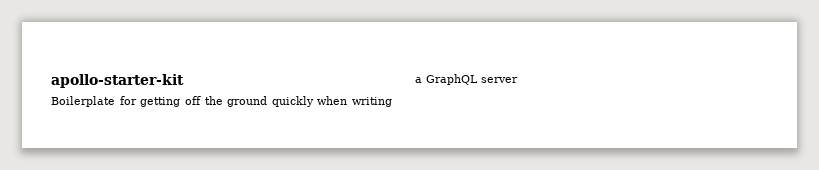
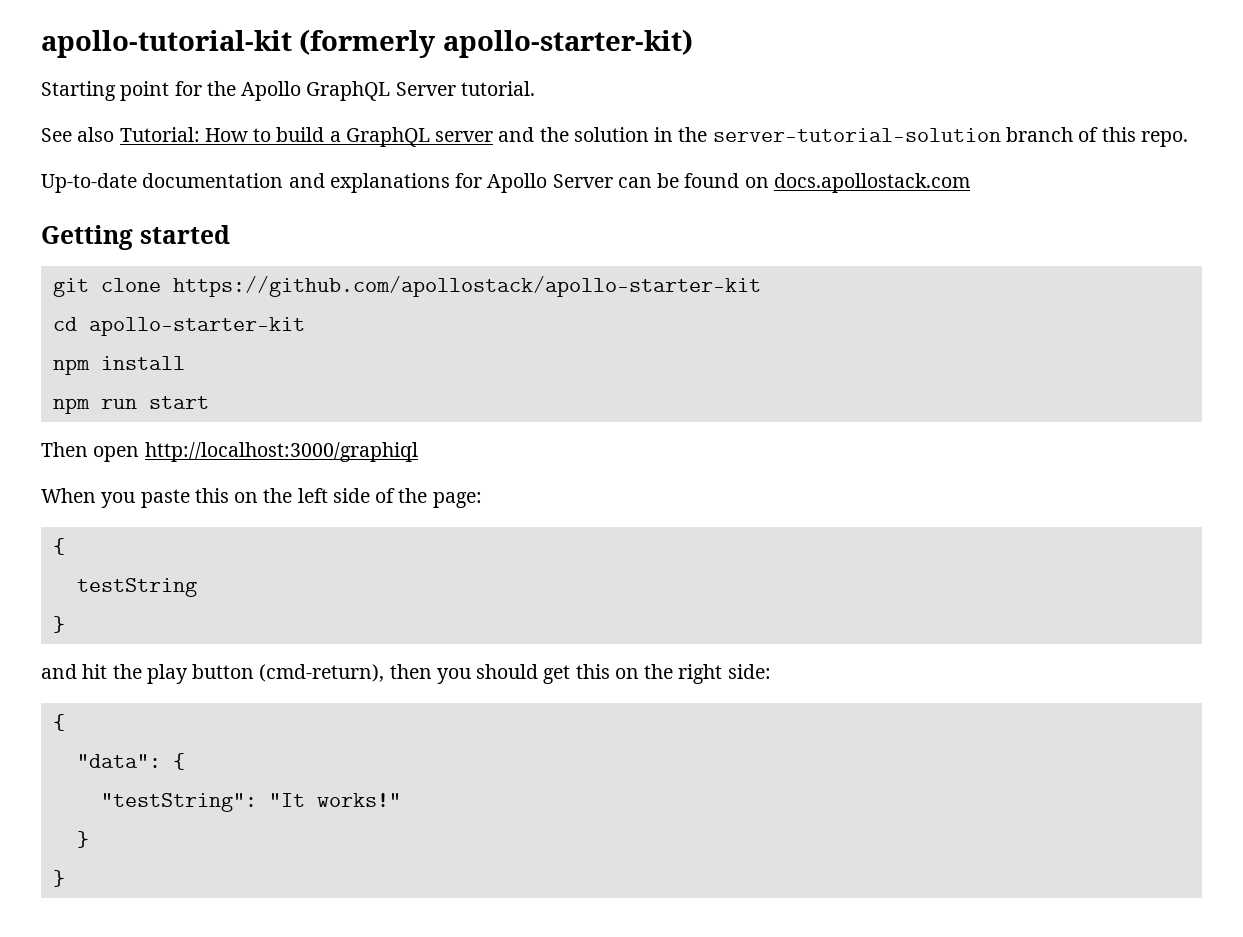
- apollo-starter-kit
- Boilerplate for getting off the ground quickly when writing a GraphQL server
+ apollo-tutorial-kit (formerly apollo-starter-kit)
+ Starting point for the Apollo GraphQL Server tutorial.
+ See also Tutorial: How to build a GraphQL server and the solution in the server-tutorial-solution branch of this repo.
+ Up-to-date documentation and explanations for Apollo Server can be found on docs.apollostack.com
+ Getting started
+ git clone https://github.com/apollostack/apollo-starter-kit
+ cd apollo-starter-kit
+ npm install
+ npm run start
+ Then open http://localhost:3000/graphiql
+ When you paste this on the left side of the page:
+ {
+ testString
+ }
+ and hit the play button (cmd-return), then you should get this on the right side:
+ {
+ "data": {
+ "testString": "It works!"
+ }
+ }

